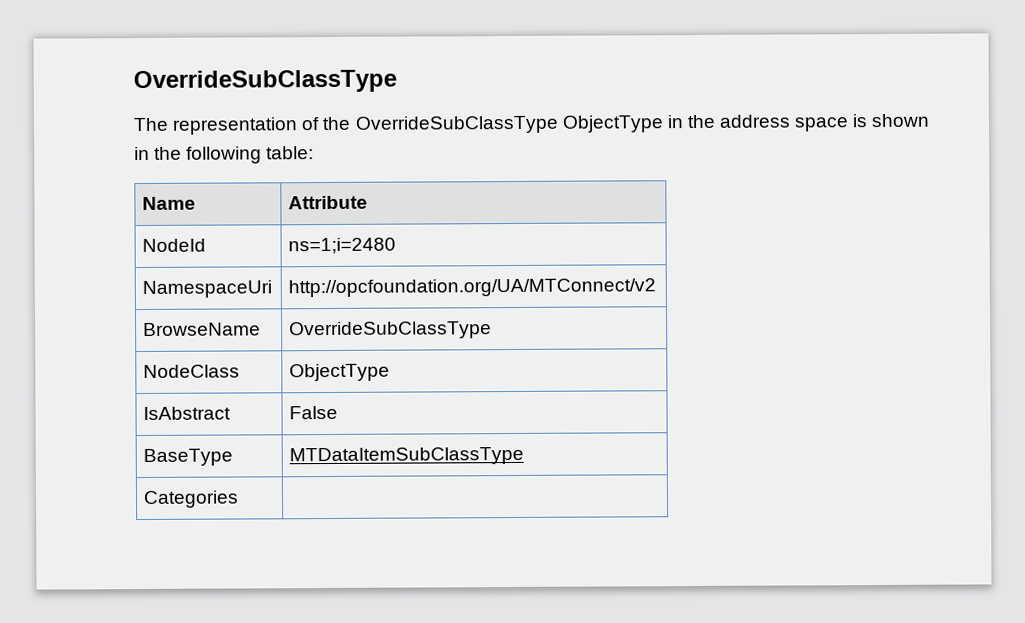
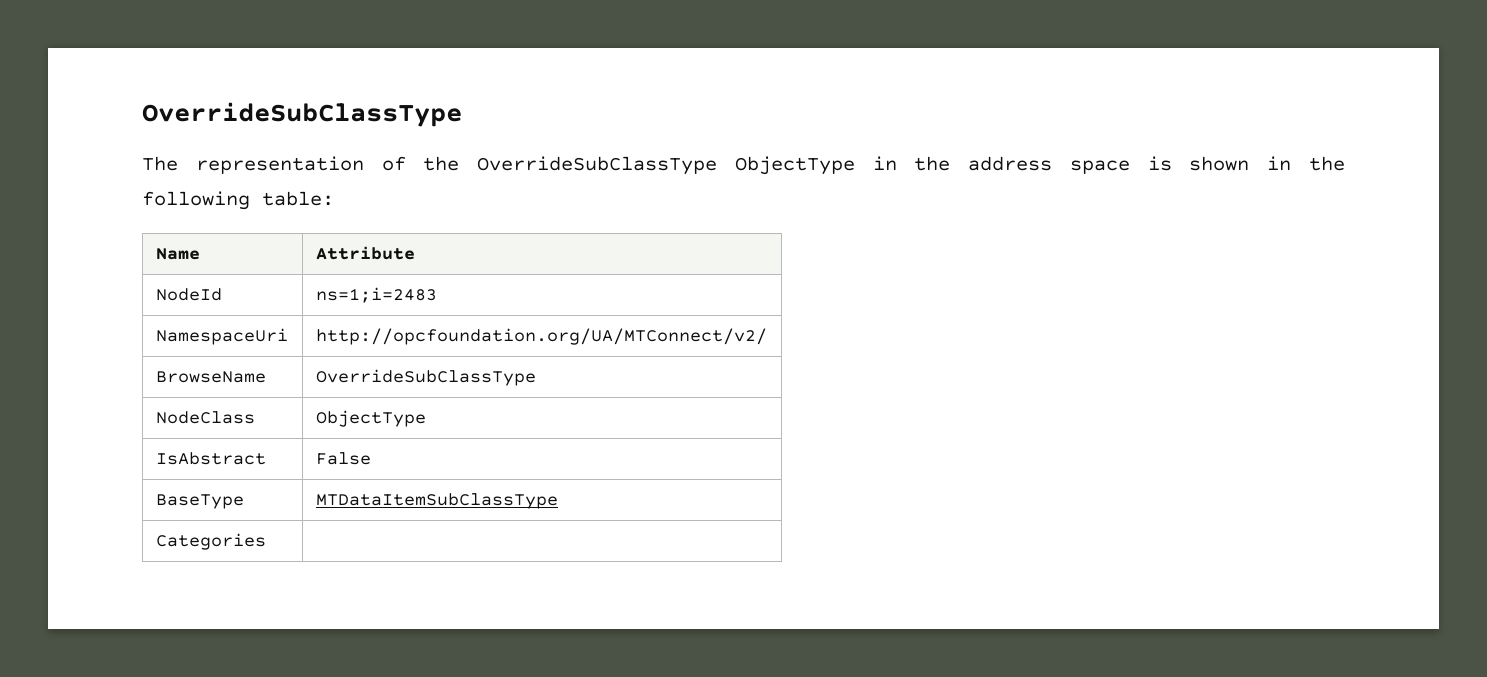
- NodeId | ns=1;i=2480
+ NodeId | ns=1;i=2483
- NamespaceUri | http://opcfoundation.org/UA/MTConnect/v2
+ NamespaceUri | http://opcfoundation.org/UA/MTConnect/v2/

